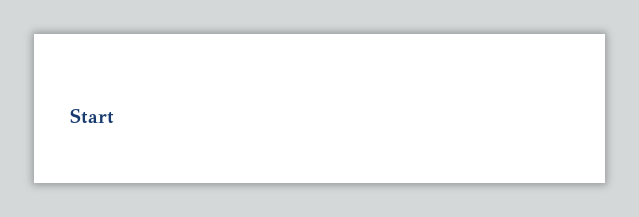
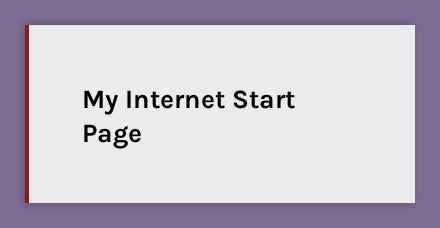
- Start
+ My Internet Start Page

